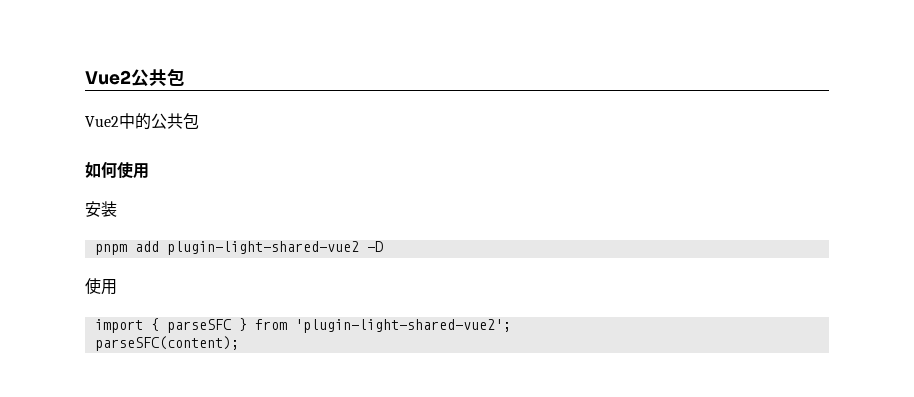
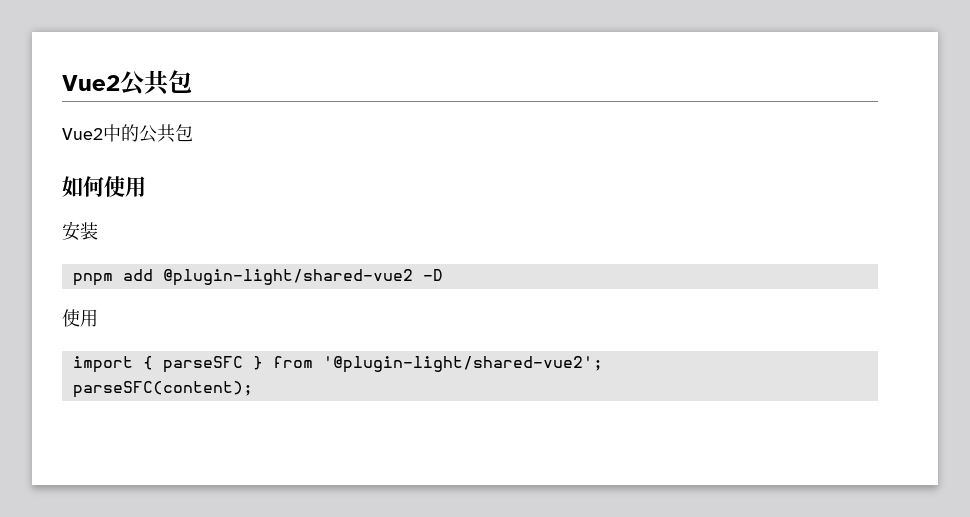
- pnpm add plugin-light-shared-vue2 -D
+ pnpm add @plugin-light/shared-vue2 -D
- import { parseSFC } from 'plugin-light-shared-vue2';
+ import { parseSFC } from '@plugin-light/shared-vue2';

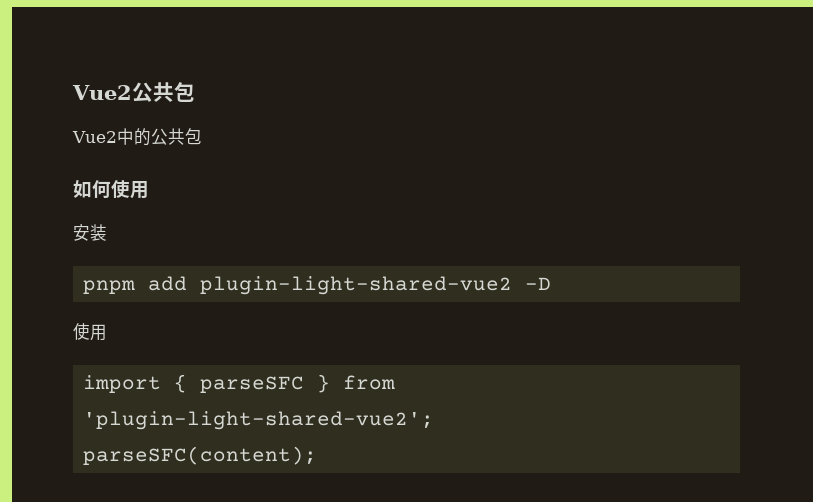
- pnpm add @plugin-light/shared-vue2 -D
+ pnpm add plugin-light-shared-vue2 -D
- import { parseSFC } from '@plugin-light/shared-vue2';
+ import { parseSFC } from 'plugin-light-shared-vue2';

